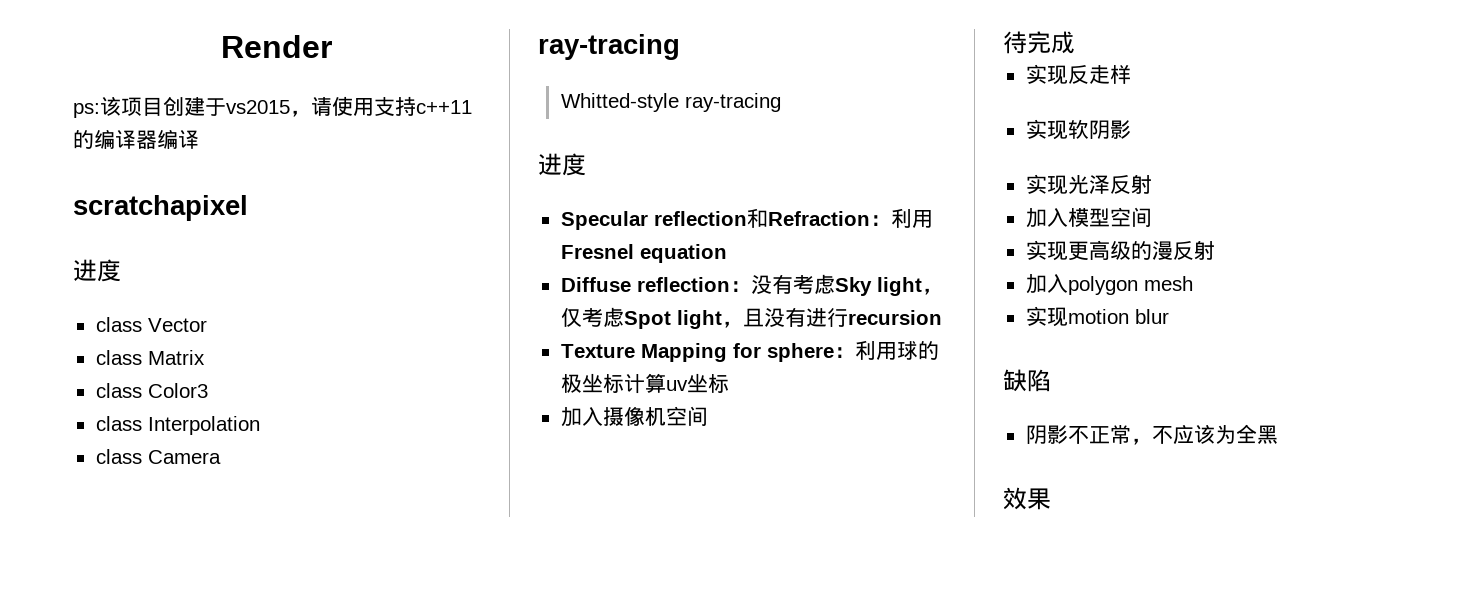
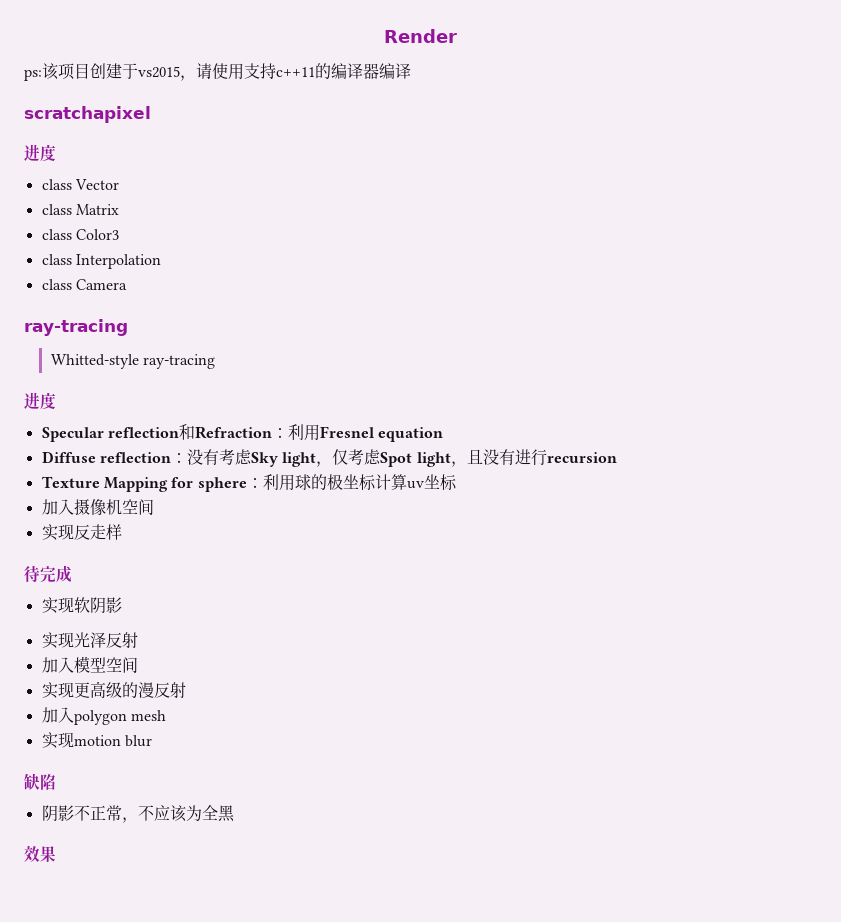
- 待完成
+ 待完成

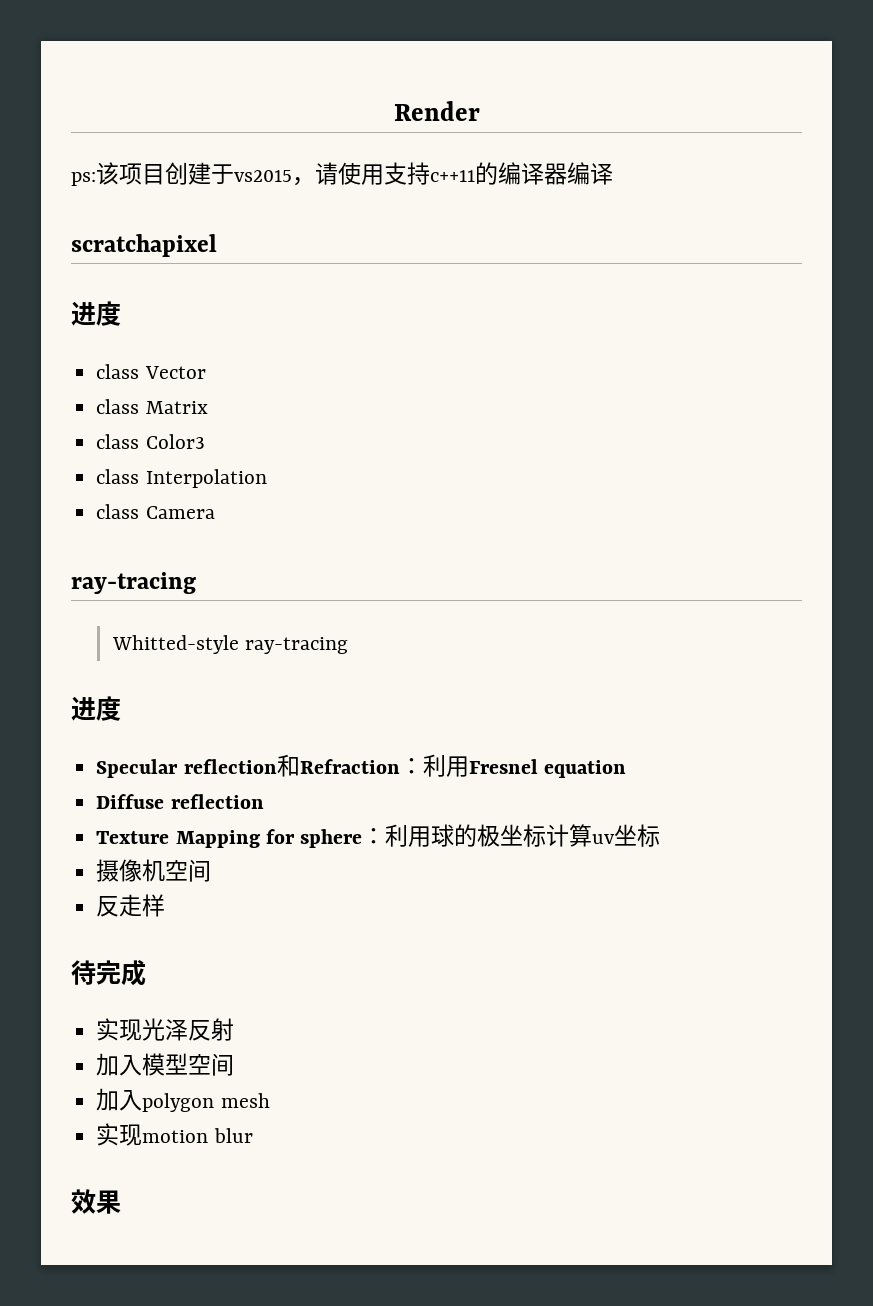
- Diffuse reflection：没有考虑Sky light，仅考虑Spot light，且没有进行recursion
+ Diffuse reflection
- 加入摄像机空间
+ 摄像机空间
- 实现反走样
+ 反走样
- 实现软阴影
- 实现更高级的漫反射
- 缺陷
- 阴影不正常，不应该为全黑

